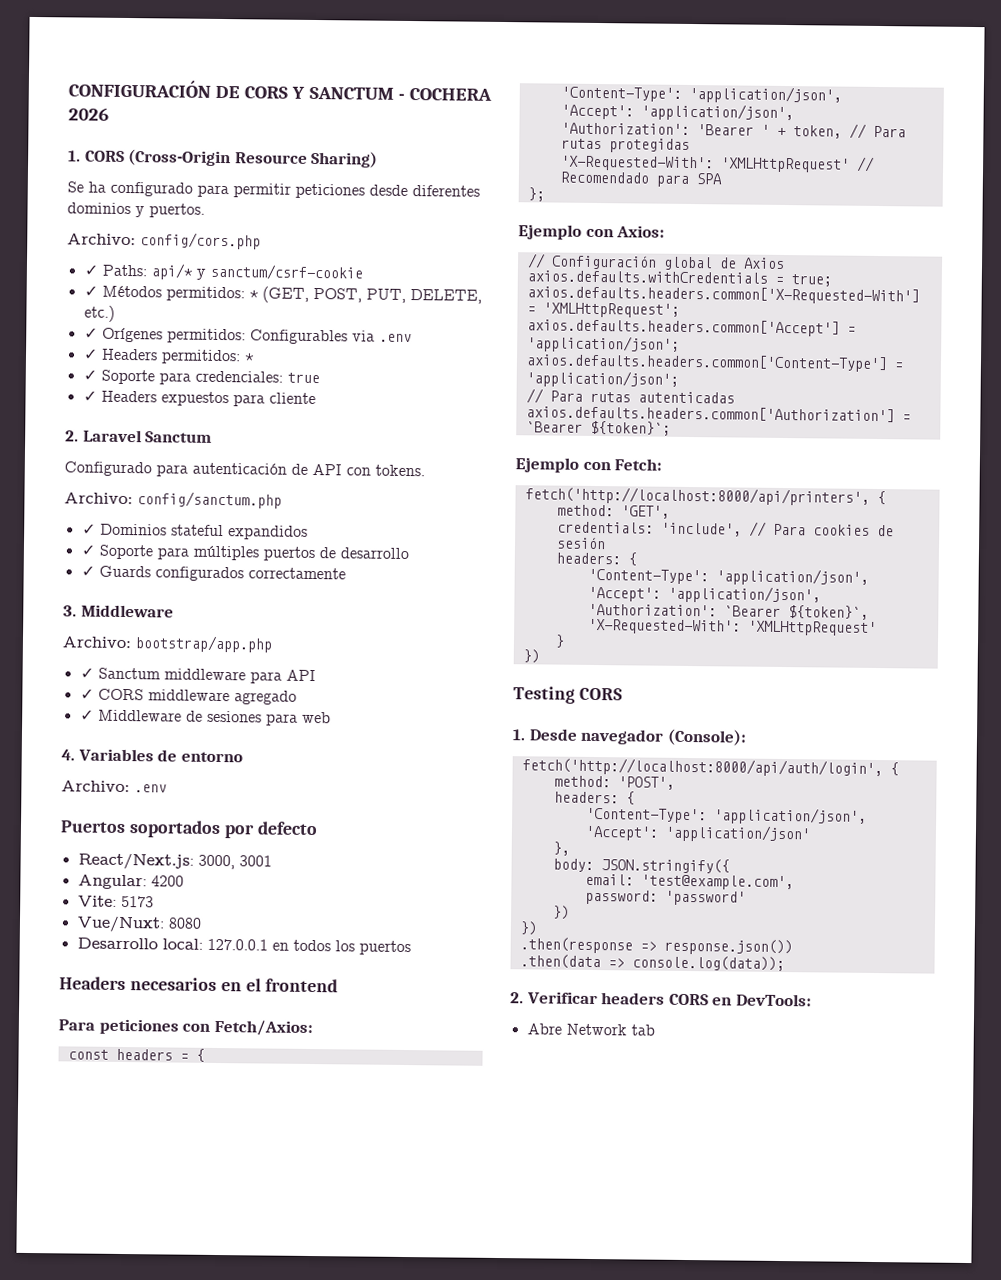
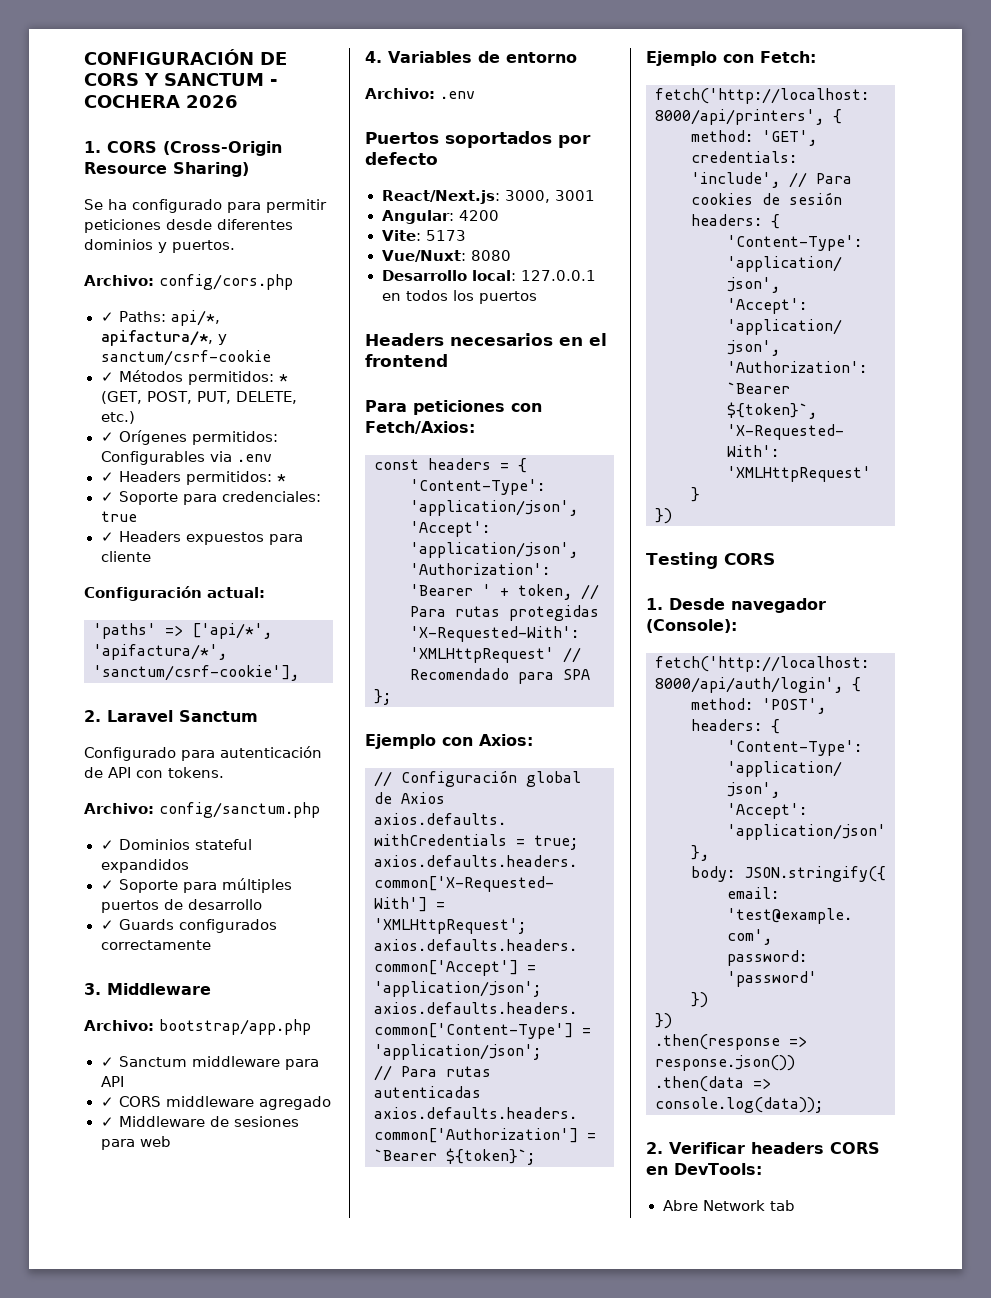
- ✓ Paths: api/* y sanctum/csrf-cookie
+ ✓ Paths: api/*, apifactura/*, y sanctum/csrf-cookie
+ Configuración actual:
+ 'paths' => ['api/*', 'apifactura/*', 'sanctum/csrf-cookie'],

